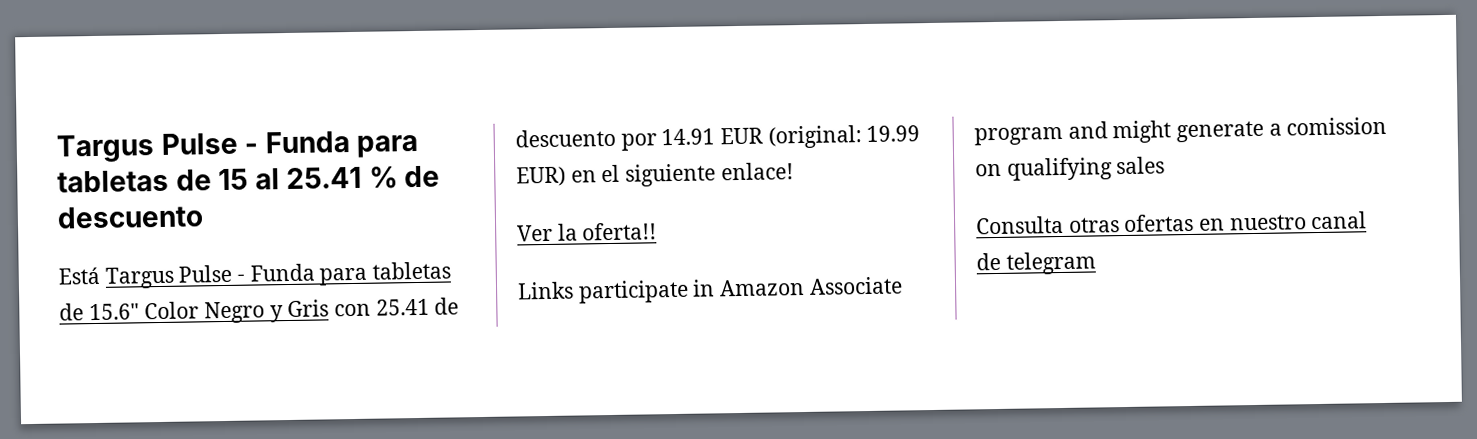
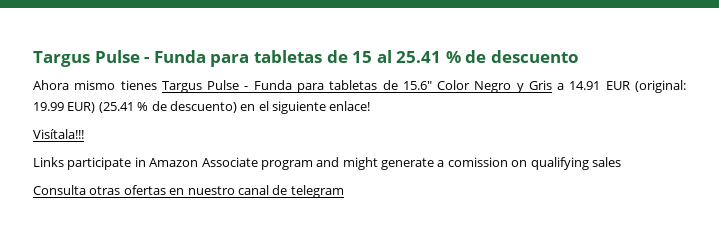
- Está Targus Pulse - Funda para tabletas de 15.6" Color Negro y Gris con 25.41 de descuento por 14.91 EUR (original: 19.99 EUR) en el siguiente enlace!
+ Ahora mismo tienes Targus Pulse - Funda para tabletas de 15.6" Color Negro y Gris a 14.91 EUR (original: 19.99 EUR) (25.41 % de descuento) en el siguiente enlace!
- Ver la oferta!!
+ Visítala!!!

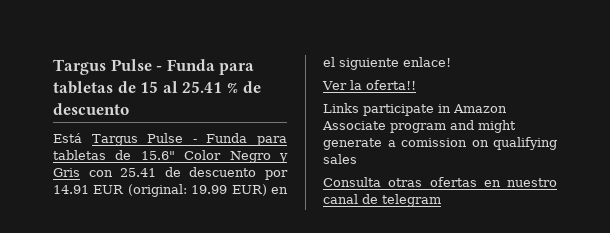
- Ahora mismo tienes Targus Pulse - Funda para tabletas de 15.6" Color Negro y Gris a 14.91 EUR (original: 19.99 EUR) (25.41 % de descuento) en el siguiente enlace!
+ Está Targus Pulse - Funda para tabletas de 15.6" Color Negro y Gris con 25.41 de descuento por 14.91 EUR (original: 19.99 EUR) en el siguiente enlace!
- Visítala!!!
+ Ver la oferta!!

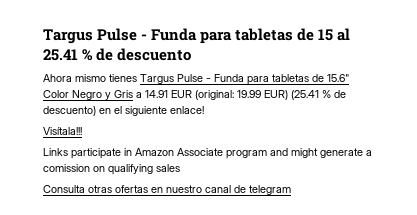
- Está Targus Pulse - Funda para tabletas de 15.6" Color Negro y Gris con 25.41 de descuento por 14.91 EUR (original: 19.99 EUR) en el siguiente enlace!
+ Ahora mismo tienes Targus Pulse - Funda para tabletas de 15.6" Color Negro y Gris a 14.91 EUR (original: 19.99 EUR) (25.41 % de descuento) en el siguiente enlace!
- Ver la oferta!!
+ Visítala!!!

